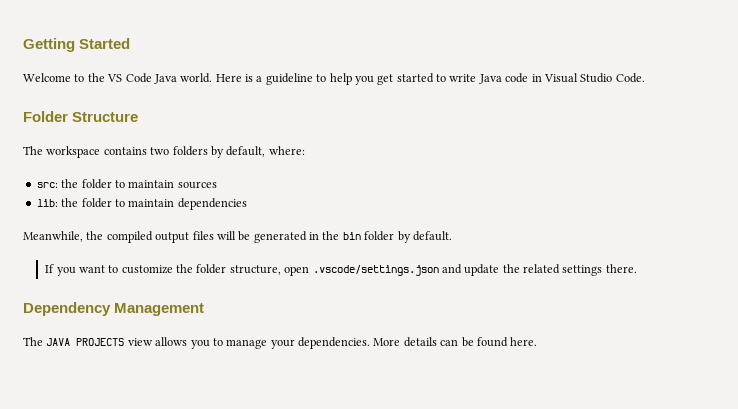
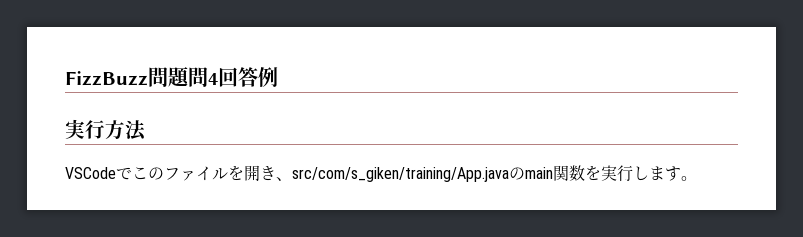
- Getting Started
- Welcome to the VS Code Java world. Here is a guideline to help you get started to write Java code in Visual Studio Code.
- Folder Structure
- The workspace contains two folders by default, where:
- src: the folder to maintain sources
- lib: the folder to maintain dependencies
- Meanwhile, the compiled output files will be generated in the bin folder by default.
- If you want to customize the folder structure, open .vscode/settings.json and update the related settings there.
- Dependency Management
- The JAVA PROJECTS view allows you to manage your dependencies. More details can be found here.
+ FizzBuzz問題問4回答例
+ 実行方法
+ VSCodeでこのファイルを開き、src/com/s_giken/training/App.javaのmain関数を実行します。

